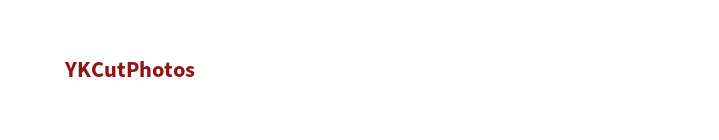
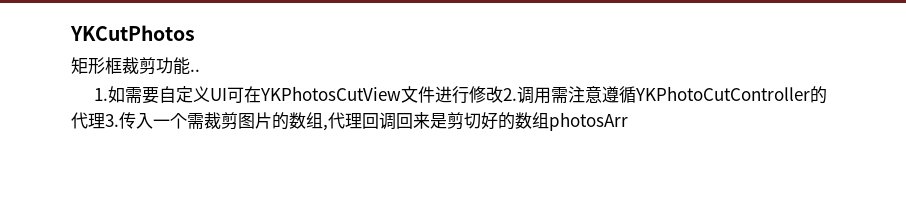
+ 矩形框裁剪功能..
+ 1.如需要自定义UI可在YKPhotosCutView文件进行修改2.调用需注意遵循YKPhotoCutController的代理3.传入一个需裁剪图片的数组,代理回调回来是剪切好的数组photosArr

